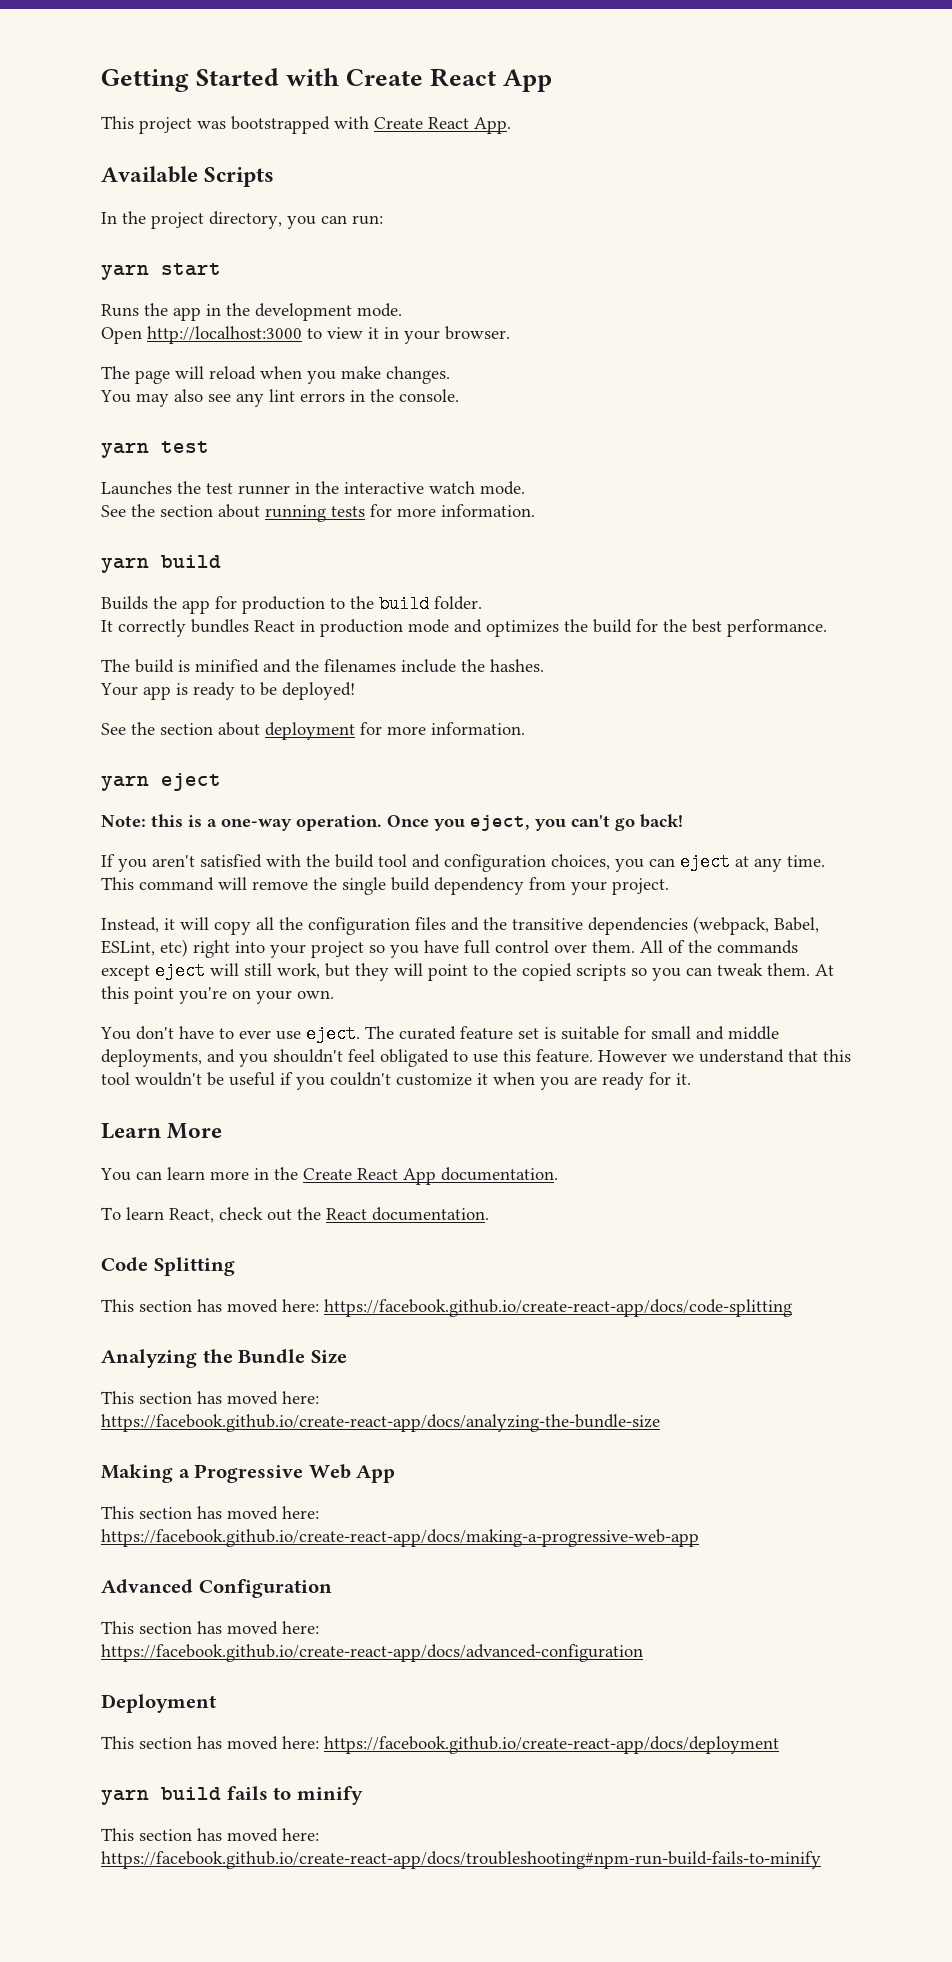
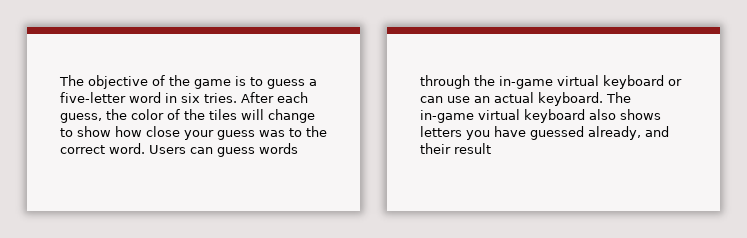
- Getting Started with Create React App
- This project was bootstrapped with Create React App.
- Available Scripts
- In the project directory, you can run:
- yarn start
- Runs the app in the development mode.
- Open http://localhost:3000 to view it in your browser.
- The page will reload when you make changes.
- You may also see any lint errors in the console.
- yarn test
- Launches the test runner in the interactive watch mode.
- See the section about running tests for more information.
- yarn build
- Builds the app for production to the build folder.
- It correctly bundles React in production mode and optimizes the build for the best performance.
- The build is minified and the filenames include the hashes.
- Your app is ready to be deployed!
- See the section about deployment for more information.
- yarn eject
- Note: this is a one-way operation. Once you eject, you can't go back!
- If you aren't satisfied with the build tool and configuration choices, you can eject at any time. This command will remove the single build dependency from your project.
- Instead, it will copy all the configuration files and the transitive dependencies (webpack, Babel, ESLint, etc) right into your project so you have full control over them. All of the commands except eject will still work, but they will point to the copied scripts so you can tweak them. At this point you're on your own.
- You don't have to ever use eject. The curated feature set is suitable for small and middle deployments, and you shouldn't feel obligated to use this feature. However we understand that this tool wouldn't be useful if you couldn't customize it when you are ready for it.
- Learn More
- You can learn more in the Create React App documentation.
- To learn React, check out the React documentation.
- Code Splitting
- This section has moved here: https://facebook.github.io/create-react-app/docs/code-splitting
- Analyzing the Bundle Size
- This section has moved here: https://facebook.github.io/create-react-app/docs/analyzing-the-bundle-size
- Making a Progressive Web App
- This section has moved here: https://facebook.github.io/create-react-app/docs/making-a-progressive-web-app
- Advanced Configuration
- This section has moved here: https://facebook.github.io/create-react-app/docs/advanced-configuration
- Deployment
- This section has moved here: https://facebook.github.io/create-react-app/docs/deployment
- yarn build fails to minify
- This section has moved here: https://facebook.github.io/create-react-app/docs/troubleshooting#npm-run-build-fails-to-minify
+ The objective of the game is to guess a five-letter word in six tries. After each guess, the color of the tiles will change to show how close your guess was to the correct word. Users can guess words through the in-game virtual keyboard or can use an actual keyboard. The in-game virtual keyboard also shows letters you have guessed already, and their result

